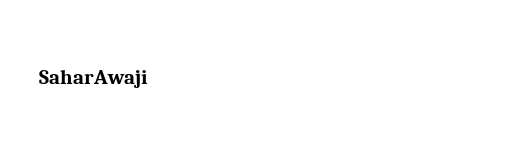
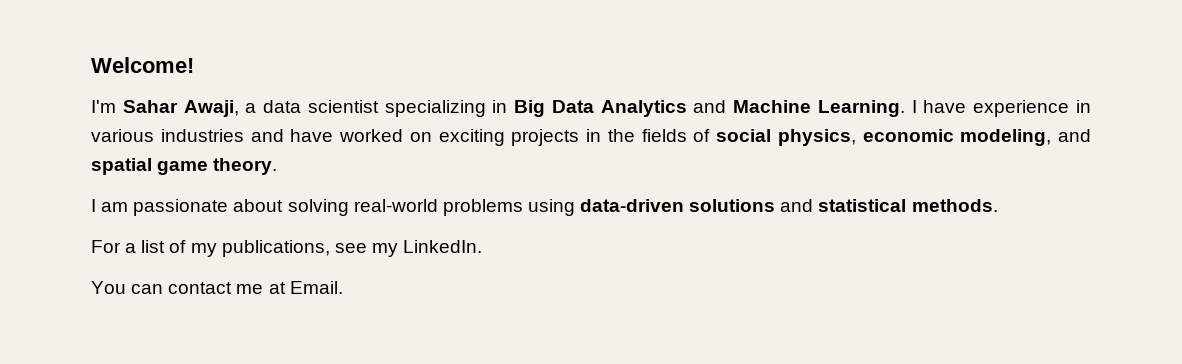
- SaharAwaji
+ Welcome!
+ I'm Sahar Awaji, a data scientist specializing in Big Data Analytics and Machine Learning. I have experience in various industries and have worked on exciting projects in the fields of social physics, economic modeling, and spatial game theory.
+ I am passionate about solving real-world problems using data-driven solutions and statistical methods.
+ For a list of my publications, see my LinkedIn.
+ You can contact me at Email.

